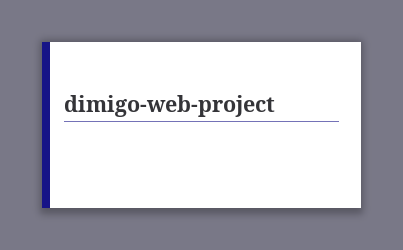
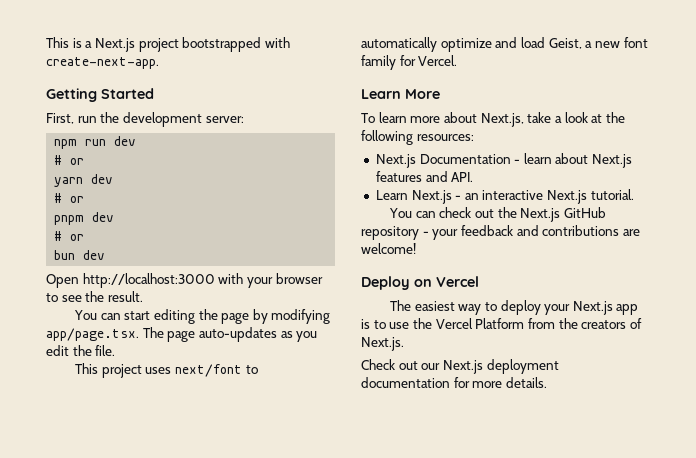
- dimigo-web-project
+ This is a Next.js project bootstrapped with create-next-app.
+ Getting Started
+ First, run the development server:
+ npm run dev
+ # or
+ yarn dev
+ # or
+ pnpm dev
+ # or
+ bun dev
+ Open http://localhost:3000 with your browser to see the result.
+ You can start editing the page by modifying app/page.tsx. The page auto-updates as you edit the file.
+ This project uses next/font to automatically optimize and load Geist, a new font family for Vercel.
+ Learn More
+ To learn more about Next.js, take a look at the following resources:
+ Next.js Documentation - learn about Next.js features and API.
+ Learn Next.js - an interactive Next.js tutorial.
+ You can check out the Next.js GitHub repository - your feedback and contributions are welcome!
+ Deploy on Vercel
+ The easiest way to deploy your Next.js app is to use the Vercel Platform from the creators of Next.js.
+ Check out our Next.js deployment documentation for more details.

